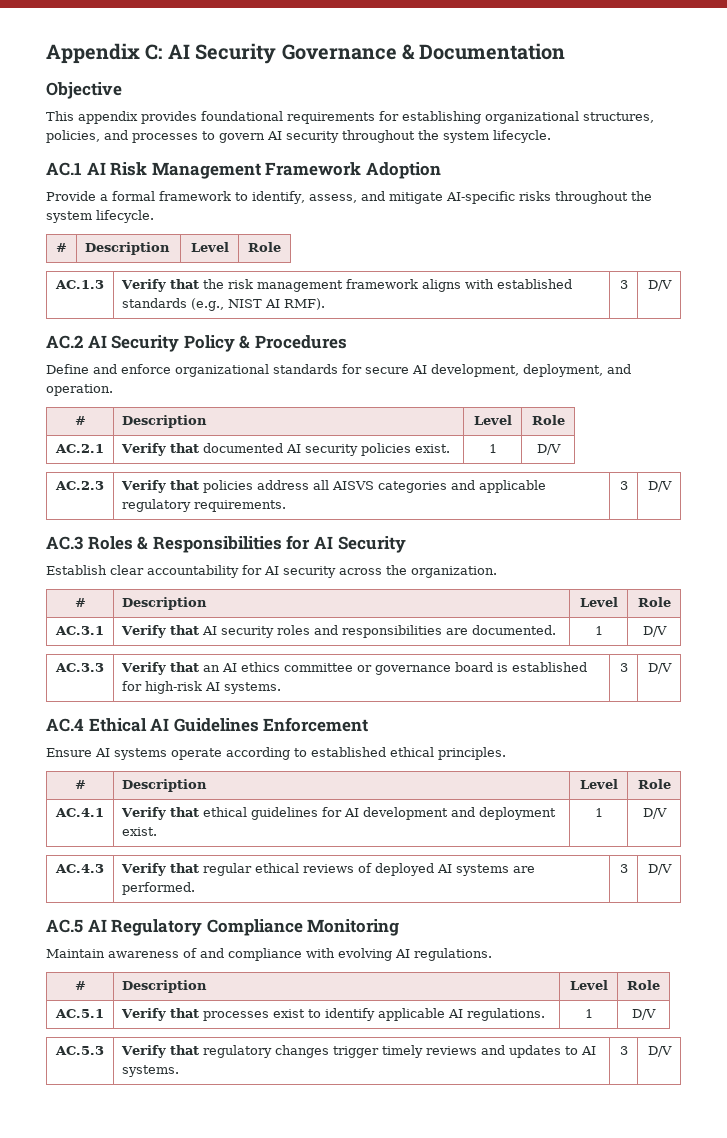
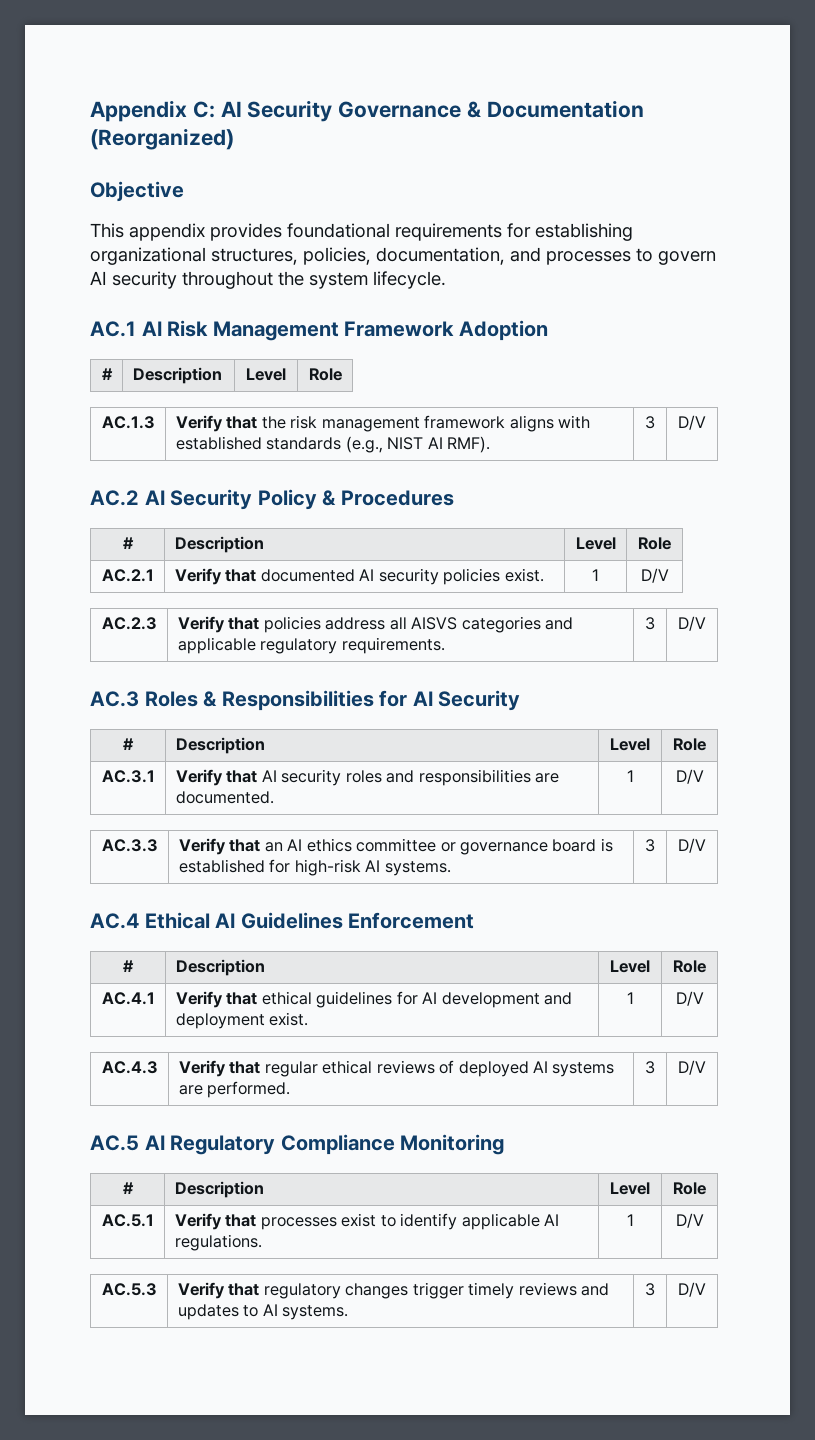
- Appendix C: AI Security Governance & Documentation
+ Appendix C: AI Security Governance & Documentation (Reorganized)
- This appendix provides foundational requirements for establishing organizational structures, policies, and processes to govern AI security throughout the system lifecycle.
+ This appendix provides foundational requirements for establishing organizational structures, policies, documentation, and processes to govern AI security throughout the system lifecycle.
- Provide a formal framework to identify, assess, and mitigate AI‑specific risks throughout the system lifecycle.
- Define and enforce organizational standards for secure AI development, deployment, and operation.
- Establish clear accountability for AI security across the organization.
- Ensure AI systems operate according to established ethical principles.
- Maintain awareness of and compliance with evolving AI regulations.

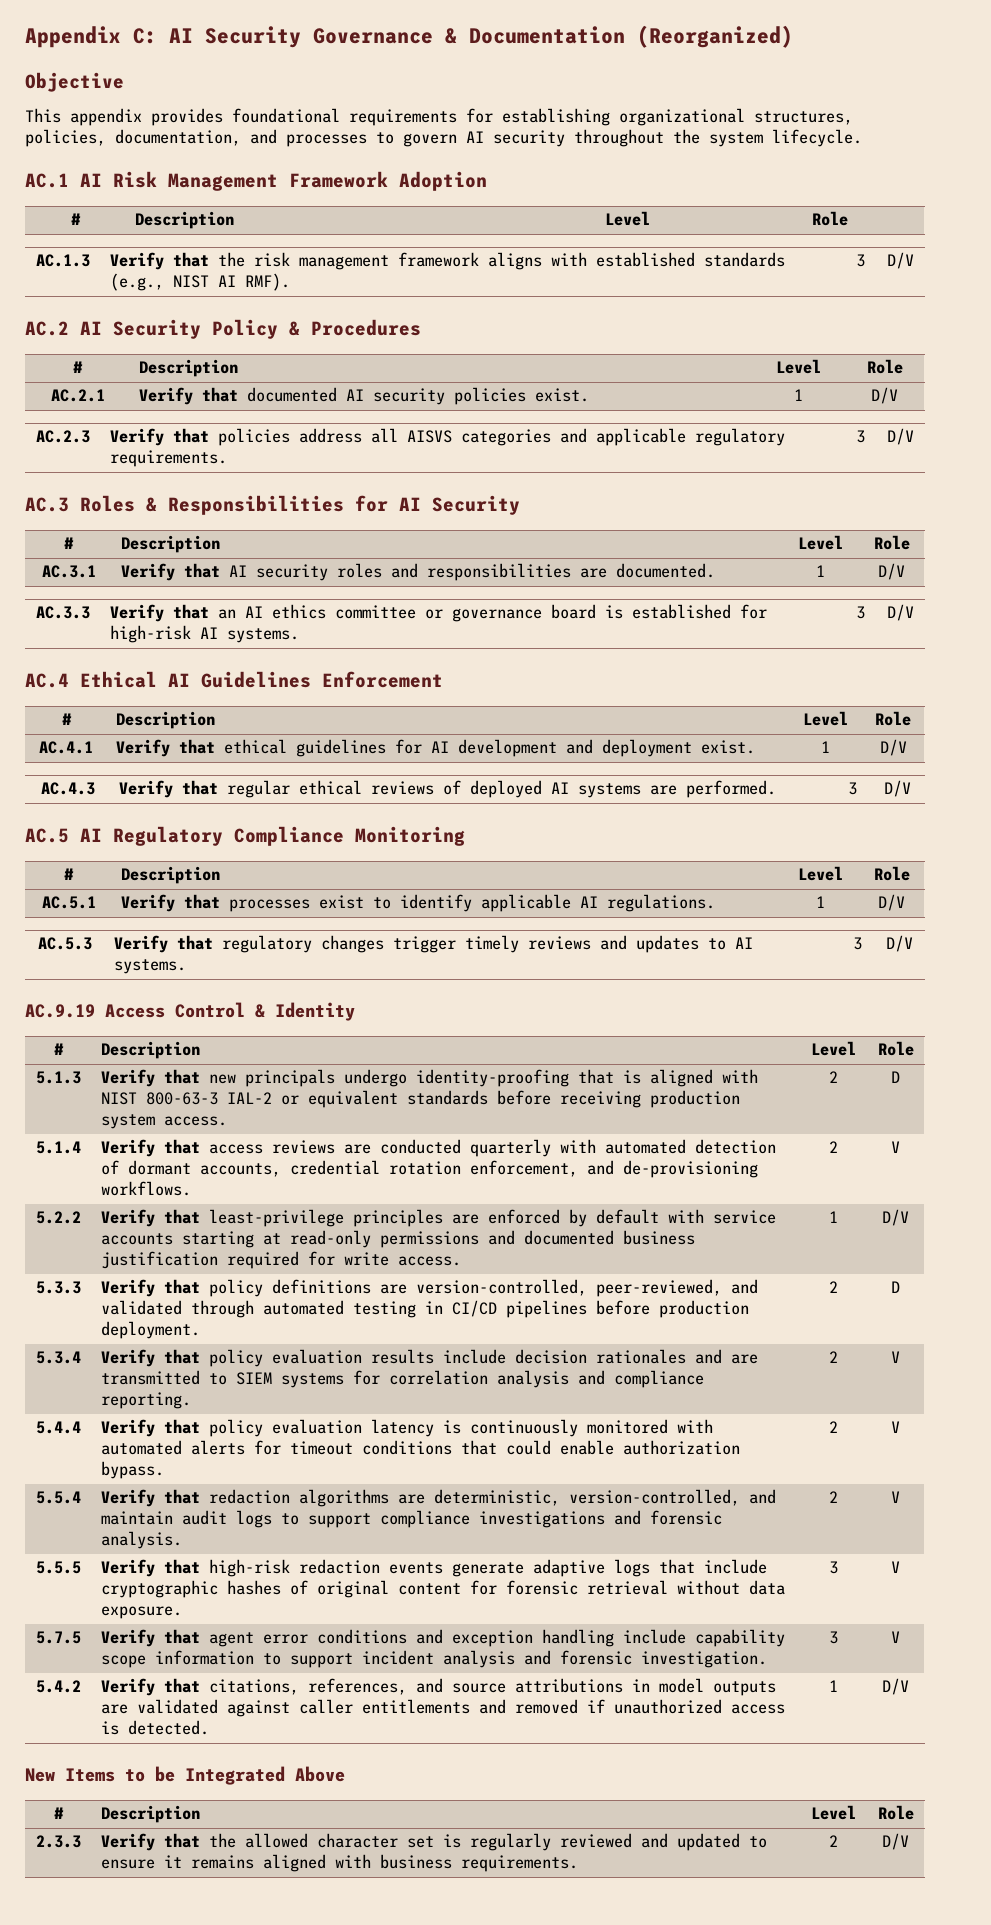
+ AC.9.19 Access Control & Identity
+ # | Description | Level | Role
+ 5.1.3 | Verify that new principals undergo identity-proofing that is aligned with NIST 800-63-3 IAL-2 or equivalent standards before receiving production system access. | 2 | D
+ 5.1.4 | Verify that access reviews are conducted quarterly with automated detection of dormant accounts, credential rotation enforcement, and de-provisioning workflows. | 2 | V
+ 5.2.2 | Verify that least-privilege principles are enforced by default with service accounts starting at read-only permissions and documented business justification required for write access. | 1 | D/V
+ 5.3.3 | Verify that policy definitions are version-controlled, peer-reviewed, and validated through automated testing in CI/CD pipelines before production deployment. | 2 | D
+ 5.3.4 | Verify that policy evaluation results include decision rationales and are transmitted to SIEM systems for correlation analysis and compliance reporting. | 2 | V
+ 5.4.4 | Verify that policy evaluation latency is continuously monitored with automated alerts for timeout conditions that could enable authorization bypass. | 2 | V
+ 5.5.4 | Verify that redaction algorithms are deterministic, version-controlled, and maintain audit logs to support compliance investigations and forensic analysis. | 2 | V
+ 5.5.5 | Verify that high-risk redaction events generate adaptive logs that include cryptographic hashes of original content for forensic retrieval without data exposure. | 3 | V
+ 5.7.5 | Verify that agent error conditions and exception handling include capability scope information to support incident analysis and forensic investigation. | 3 | V
+ 5.4.2 | Verify that citations, references, and source attributions in model outputs are validated against caller entitlements and removed if unauthorized access is detected. | 1 | D/V
+ New Items to be Integrated Above
+ # | Description | Level | Role
+ 2.3.3 | Verify that the allowed character set is regularly reviewed and updated to ensure it remains aligned with business requirements. | 2 | D/V

